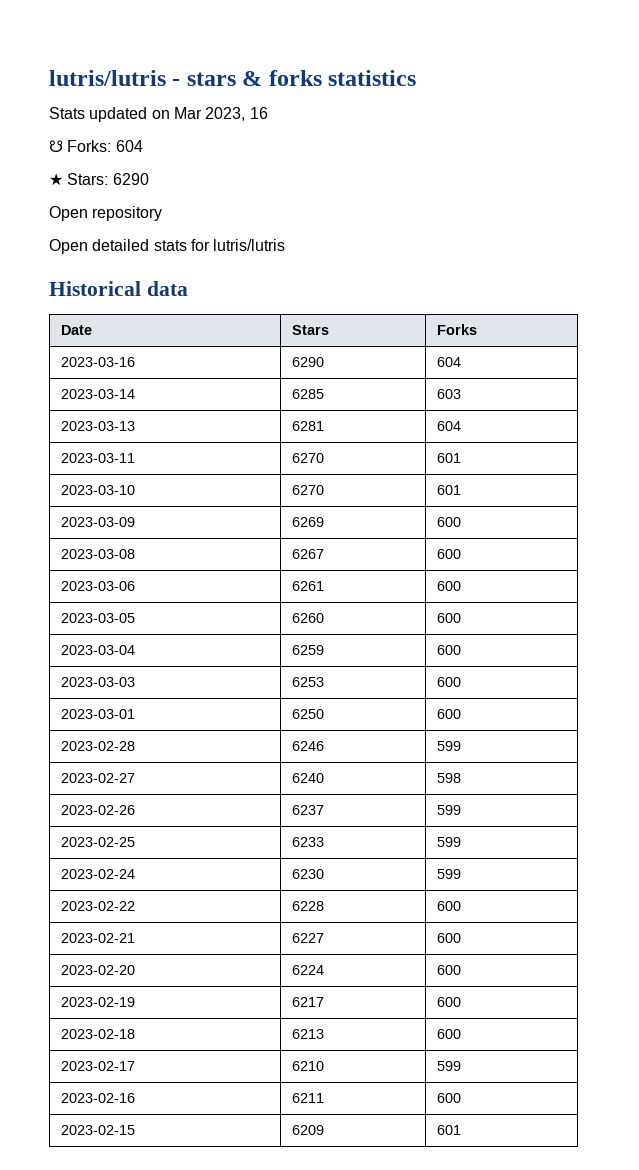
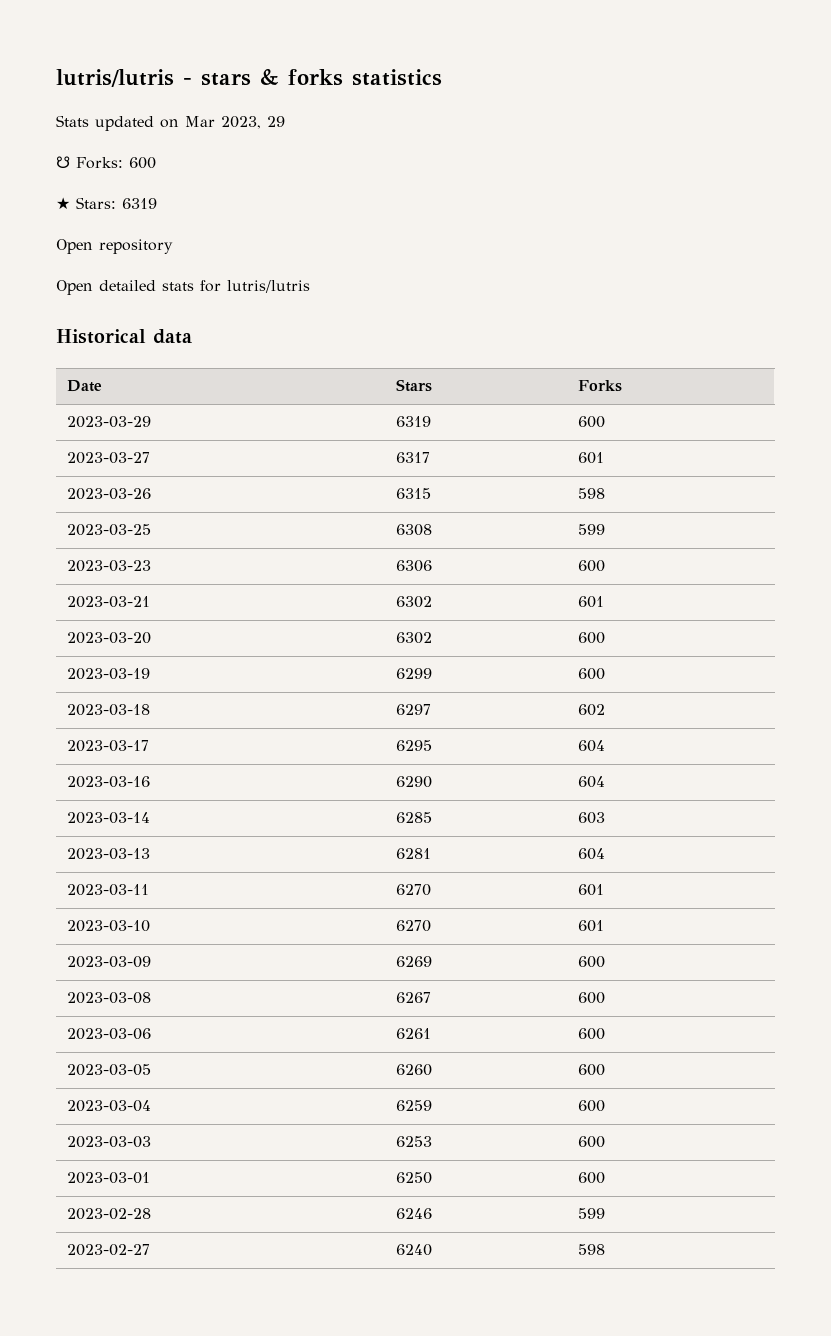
- Stats updated on Mar 2023, 16
+ Stats updated on Mar 2023, 29
- ☋ Forks: 604
+ ☋ Forks: 600
- ★ Stars: 6290
+ ★ Stars: 6319
+ 2023-03-29 | 6319 | 600
+ 2023-03-27 | 6317 | 601
+ 2023-03-26 | 6315 | 598
+ 2023-03-25 | 6308 | 599
+ 2023-03-23 | 6306 | 600
+ 2023-03-21 | 6302 | 601
+ 2023-03-20 | 6302 | 600
+ 2023-03-19 | 6299 | 600
+ 2023-03-18 | 6297 | 602
+ 2023-03-17 | 6295 | 604
- 2023-02-26 | 6237 | 599
- 2023-02-25 | 6233 | 599
- 2023-02-24 | 6230 | 599
- 2023-02-22 | 6228 | 600
- 2023-02-21 | 6227 | 600
- 2023-02-20 | 6224 | 600
- 2023-02-19 | 6217 | 600
- 2023-02-18 | 6213 | 600
- 2023-02-17 | 6210 | 599
- 2023-02-16 | 6211 | 600
- 2023-02-15 | 6209 | 601

